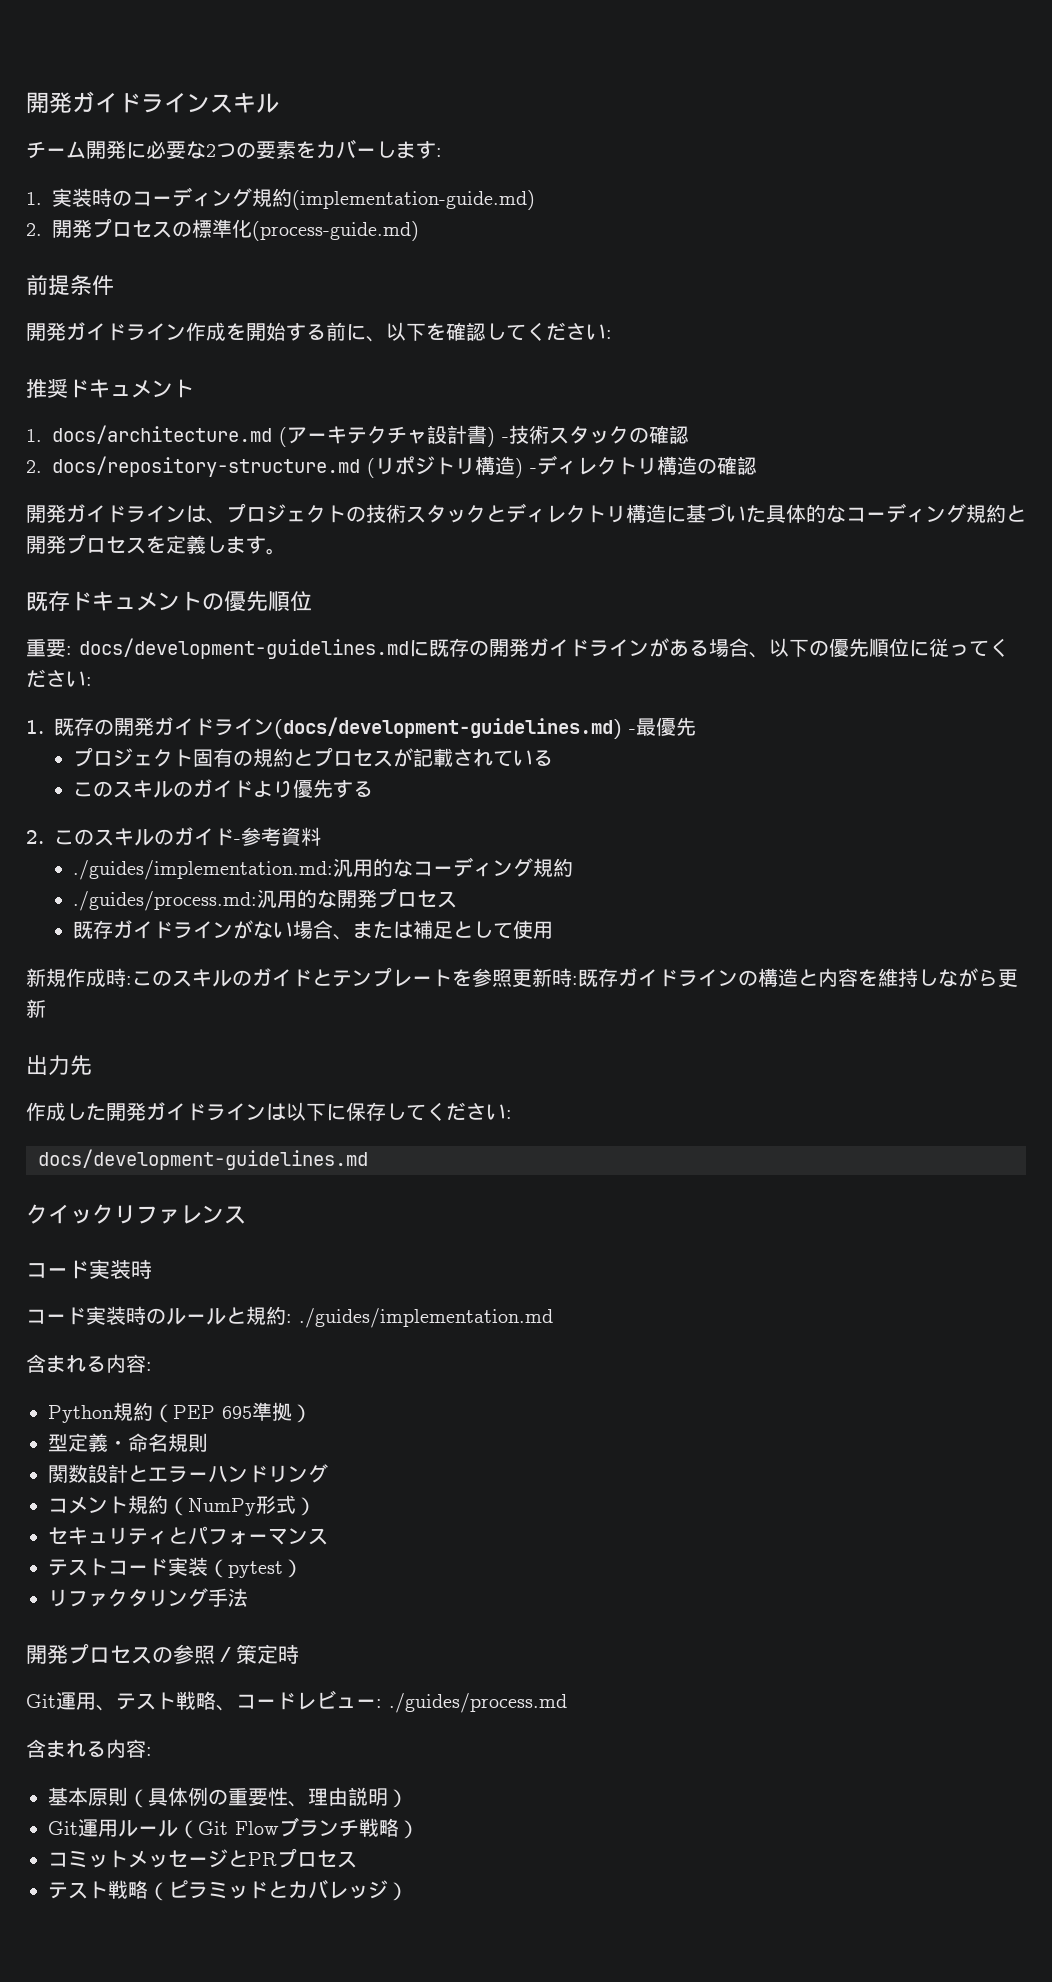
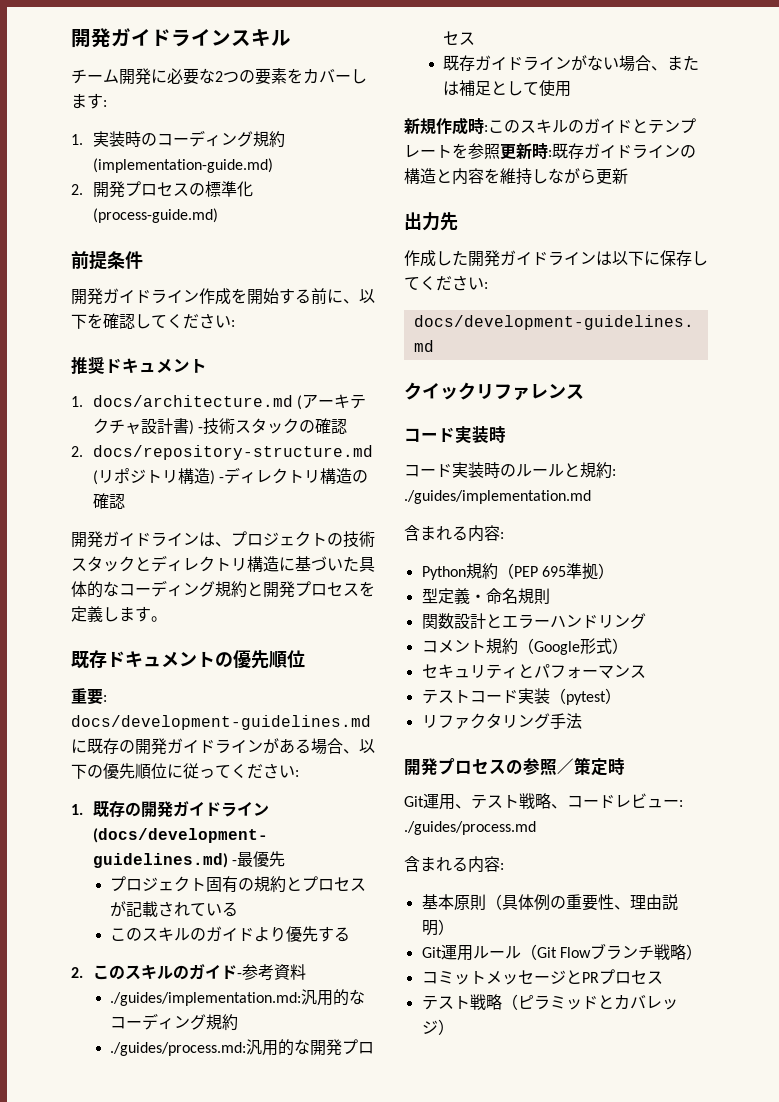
- コメント規約（NumPy形式）
+ コメント規約（Google形式）

